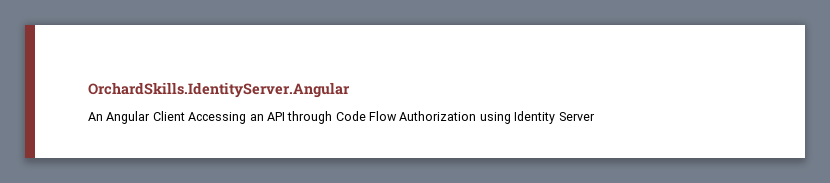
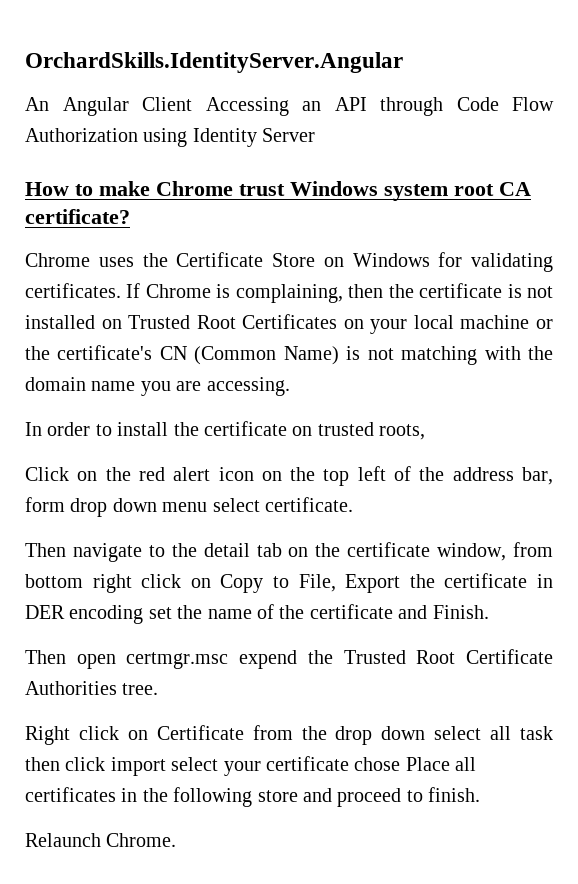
+ How to make Chrome trust Windows system root CA certificate?
+ Chrome uses the Certificate Store on Windows for validating certificates. If Chrome is complaining, then the certificate is not installed on Trusted Root Certificates on your local machine or the certificate's CN (Common Name) is not matching with the domain name you are accessing.
+ In order to install the certificate on trusted roots,
+ Click on the red alert icon on the top left of the address bar, form drop down menu select certificate.
+ Then navigate to the detail tab on the certificate window, from bottom right click on Copy to File, Export the certificate in DER encoding set the name of the certificate and Finish.
+ Then open certmgr.msc expend the Trusted Root Certificate Authorities tree.
+ Right click on Certificate from the drop down select all task then click import select your certificate chose Place all certificates in the following store and proceed to finish.
+ Relaunch Chrome.

